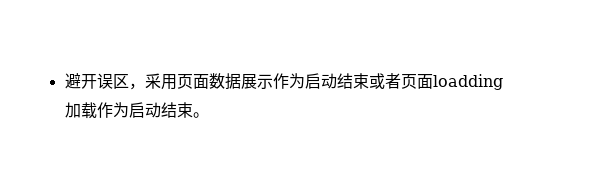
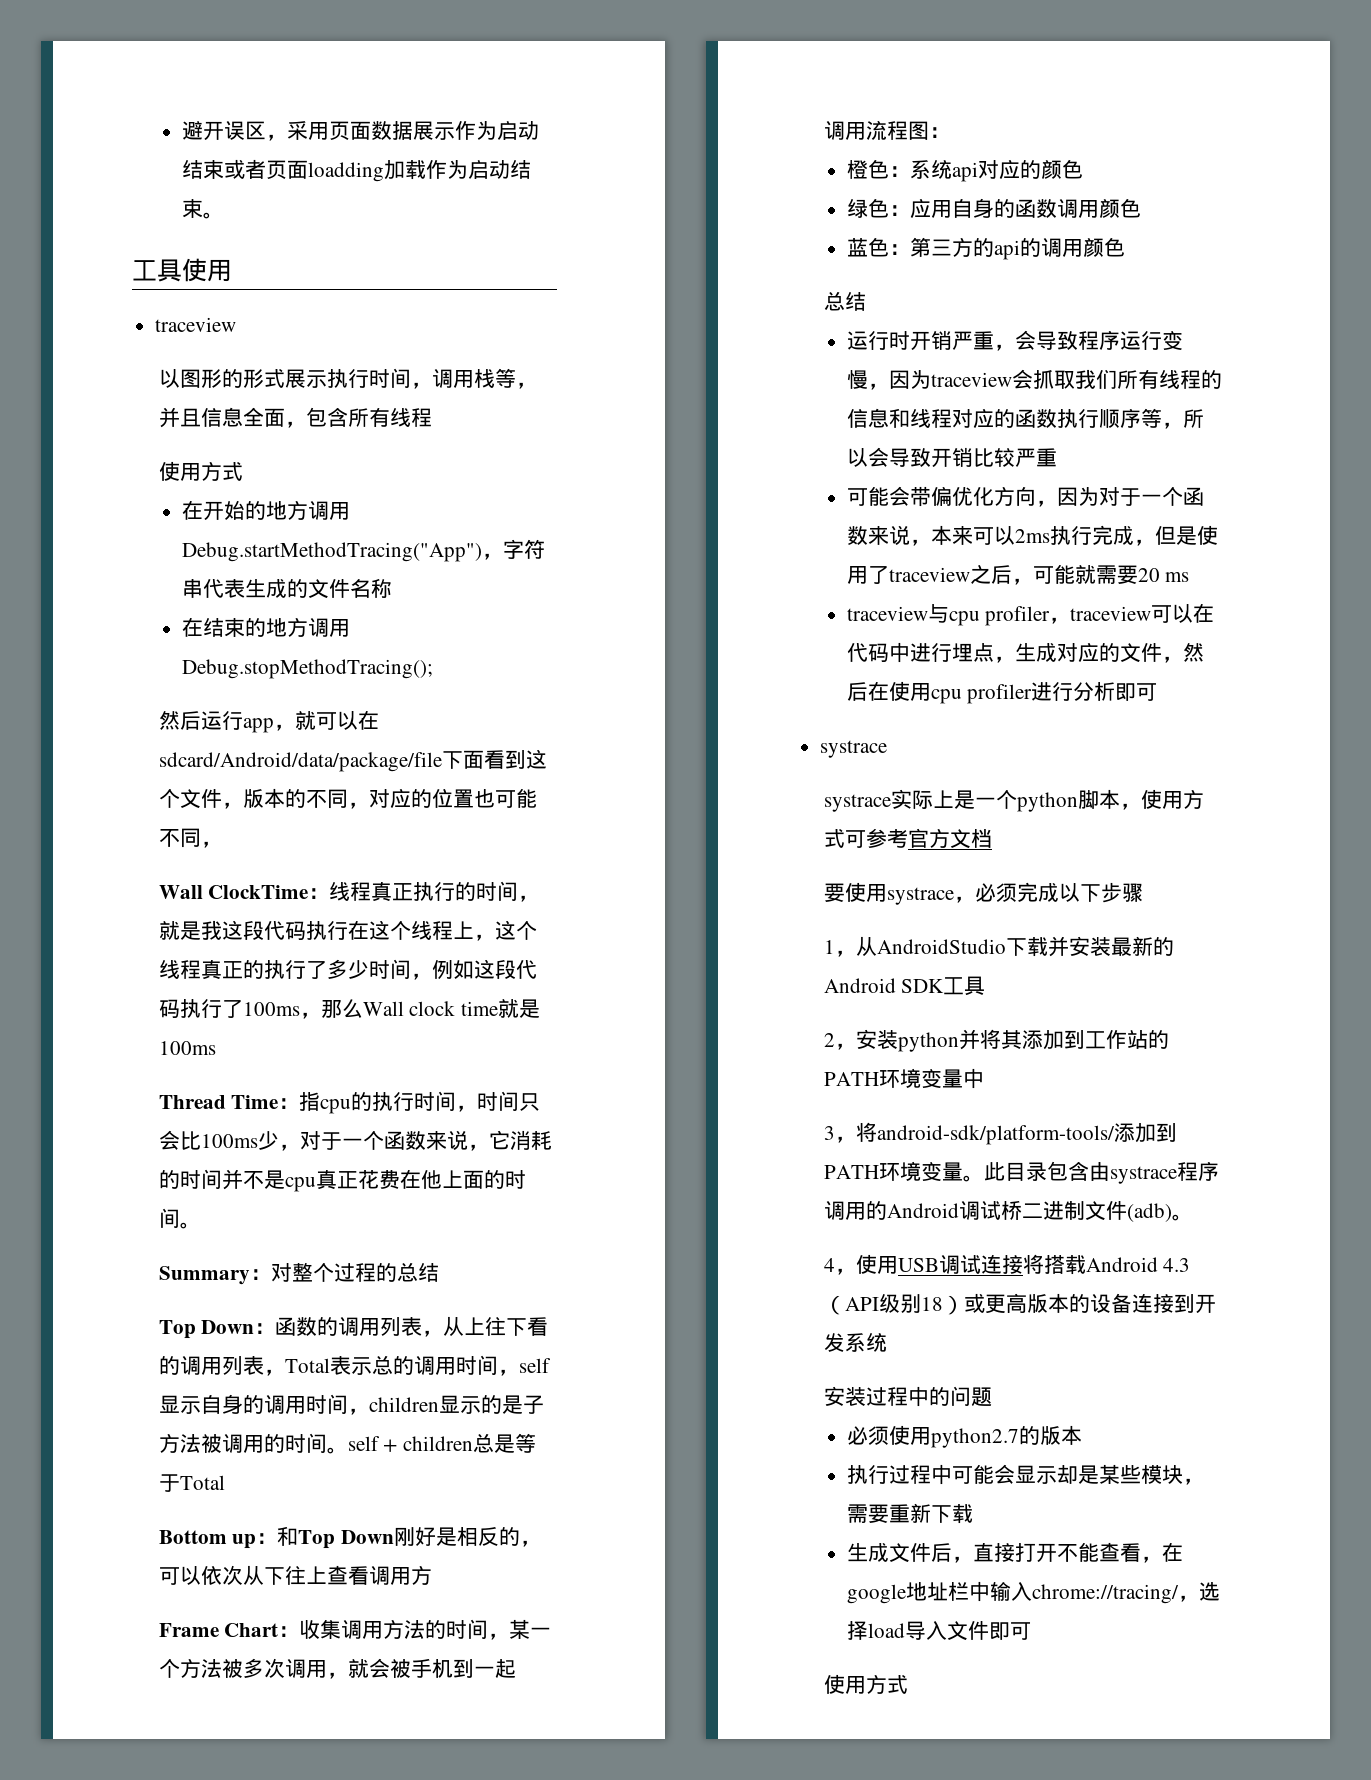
+ 工具使用
+ traceview
+ 以图形的形式展示执行时间，调用栈等，并且信息全面，包含所有线程
+ 使用方式
+ 在开始的地方调用Debug.startMethodTracing("App")，字符串代表生成的文件名称
+ 在结束的地方调用Debug.stopMethodTracing();
+ 然后运行app，就可以在sdcard/Android/data/package/file下面看到这个文件，版本的不同，对应的位置也可能不同，
+ Wall ClockTime：线程真正执行的时间，就是我这段代码执行在这个线程上，这个线程真正的执行了多少时间，例如这段代码执行了100ms，那么Wall clock time就是100ms
+ Thread Time：指cpu的执行时间，时间只会比100ms少，对于一个函数来说，它消耗的时间并不是cpu真正花费在他上面的时间。
+ Summary：对整个过程的总结
+ Top Down：函数的调用列表，从上往下看的调用列表，Total表示总的调用时间，self显示自身的调用时间，children显示的是子方法被调用的时间。self + children总是等于Total
+ Bottom up：和Top Down刚好是相反的，可以依次从下往上查看调用方
+ Frame Chart：收集调用方法的时间，某一个方法被多次调用，就会被手机到一起
+ 调用流程图：
+ 橙色：系统api对应的颜色
+ 绿色：应用自身的函数调用颜色
+ 蓝色：第三方的api的调用颜色
+ 总结
+ 运行时开销严重，会导致程序运行变慢，因为traceview会抓取我们所有线程的信息和线程对应的函数执行顺序等，所以会导致开销比较严重
+ 可能会带偏优化方向，因为对于一个函数来说，本来可以2ms执行完成，但是使用了traceview之后，可能就需要20 ms
+ traceview与cpu profiler，traceview可以在代码中进行埋点，生成对应的文件，然后在使用cpu profiler进行分析即可
+ systrace
+ systrace实际上是一个python脚本，使用方式可参考官方文档
+ 要使用systrace，必须完成以下步骤
+ 1，从AndroidStudio下载并安装最新的Android SDK工具
+ 2，安装python并将其添加到工作站的PATH环境变量中
+ 3，将android-sdk/platform-tools/添加到PATH环境变量。此目录包含由systrace程序调用的Android调试桥二进制文件(adb)。
+ 4，使用USB调试连接将搭载Android 4.3（API级别18）或更高版本的设备连接到开发系统
+ 安装过程中的问题
+ 必须使用python2.7的版本
+ 执行过程中可能会显示却是某些模块，需要重新下载
+ 生成文件后，直接打开不能查看，在google地址栏中输入chrome://tracing/，选择load导入文件即可
+ 使用方式

